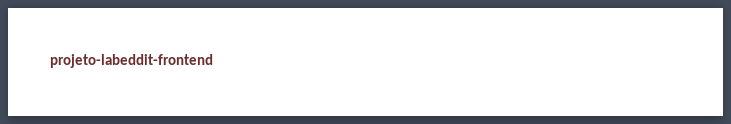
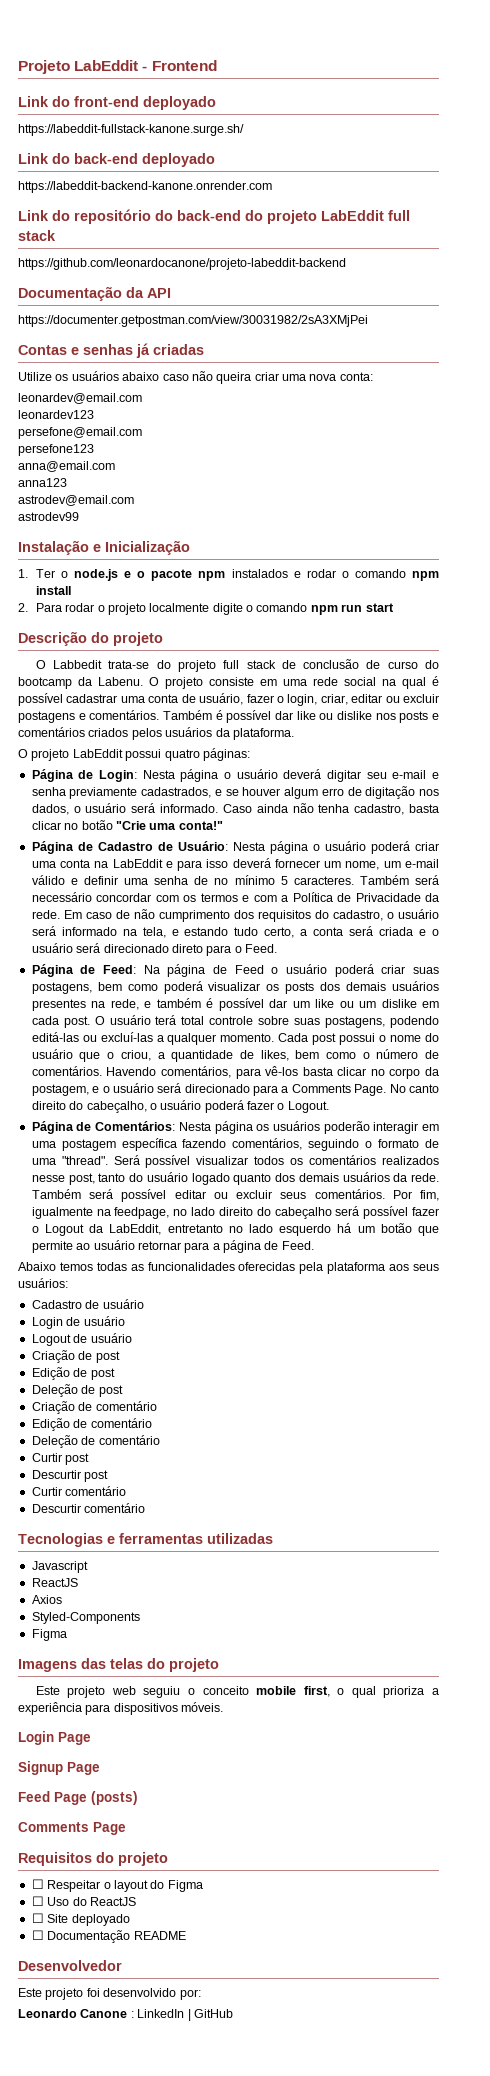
- projeto-labeddit-frontend
+ Projeto LabEddit - Frontend
+ Link do front-end deployado
+ https://labeddit-fullstack-kanone.surge.sh/
+ Link do back-end deployado
+ https://labeddit-backend-kanone.onrender.com
+ Link do repositório do back-end do projeto LabEddit full stack
+ https://github.com/leonardocanone/projeto-labeddit-backend
+ Documentação da API
+ https://documenter.getpostman.com/view/30031982/2sA3XMjPei
+ Contas e senhas já criadas
+ Utilize os usuários abaixo caso não queira criar uma nova conta:
+ leonardev@email.com
+ leonardev123
+ persefone@email.com
+ persefone123
+ anna@email.com
+ anna123
+ astrodev@email.com
+ astrodev99
+ Instalação e Inicialização
+ 1. Ter o node.js e o pacote npm instalados e rodar o comando npm install
+ 2. Para rodar o projeto localmente digite o comando npm run start
+ Descrição do projeto
+ O Labbedit trata-se do projeto full stack de conclusão de curso do bootcamp da Labenu. O projeto consiste em uma rede social na qual é possível cadastrar uma conta de usuário, fazer o login, criar, editar ou excluir postagens e comentários. Também é possível dar like ou dislike nos posts e comentários criados pelos usuários da plataforma.
+ O projeto LabEddit possui quatro páginas:
+ Página de Login: Nesta página o usuário deverá digitar seu e-mail e senha previamente cadastrados, e se houver algum erro de digitação nos dados, o usuário será informado. Caso ainda não tenha cadastro, basta clicar no botão "Crie uma conta!"
+ Página de Cadastro de Usuário: Nesta página o usuário poderá criar uma conta na LabEddit e para isso deverá fornecer um nome, um e-mail válido e definir uma senha de no mínimo 5 caracteres. Também será necessário concordar com os termos e com a Política de Privacidade da rede. Em caso de não cumprimento dos requisitos do cadastro, o usuário será informado na tela, e estando tudo certo, a conta será criada e o usuário será direcionado direto para o Feed.
+ Página de Feed: Na página de Feed o usuário poderá criar suas postagens, bem como poderá visualizar os posts dos demais usuários presentes na rede, e também é possível dar um like ou um dislike em cada post. O usuário terá total controle sobre suas postagens, podendo editá-las ou excluí-las a qualquer momento. Cada post possui o nome do usuário que o criou, a quantidade de likes, bem como o número de comentários. Havendo comentários, para vê-los basta clicar no corpo da postagem, e o usuário será direcionado para a Comments Page. No canto direito do cabeçalho, o usuário poderá fazer o Logout.
+ Página de Comentários: Nesta página os usuários poderão interagir em uma postagem específica fazendo comentários, seguindo o formato de uma "thread". Será possível visualizar todos os comentários realizados nesse post, tanto do usuário logado quanto dos demais usuários da rede. Também será possível editar ou excluir seus comentários. Por fim, igualmente na feedpage, no lado direito do cabeçalho será possível fazer o Logout da LabEddit, entretanto no lado esquerdo há um botão que permite ao usuário retornar para a página de Feed.
+ Abaixo temos todas as funcionalidades oferecidas pela plataforma aos seus usuários:
+ Cadastro de usuário
+ Login de usuário
+ Logout de usuário
+ Criação de post
+ Edição de post
+ Deleção de post
+ Criação de comentário
+ Edição de comentário
+ Deleção de comentário
+ Curtir post
+ Descurtir post
+ Curtir comentário
+ Descurtir comentário
+ Tecnologias e ferramentas utilizadas
+ Javascript
+ ReactJS
+ Axios
+ Styled-Components
+ Figma
+ Imagens das telas do projeto
+ Este projeto web seguiu o conceito mobile first, o qual prioriza a experiência para dispositivos móveis.
+ Login Page
+ Signup Page
+ Feed Page (posts)
+ Comments Page
+ Requisitos do projeto
+ ☐ Respeitar o layout do Figma
+ ☐ Uso do ReactJS
+ ☐ Site deployado
+ ☐ Documentação README
+ Desenvolvedor
+ Este projeto foi desenvolvido por:
+ Leonardo Canone : LinkedIn | GitHub

